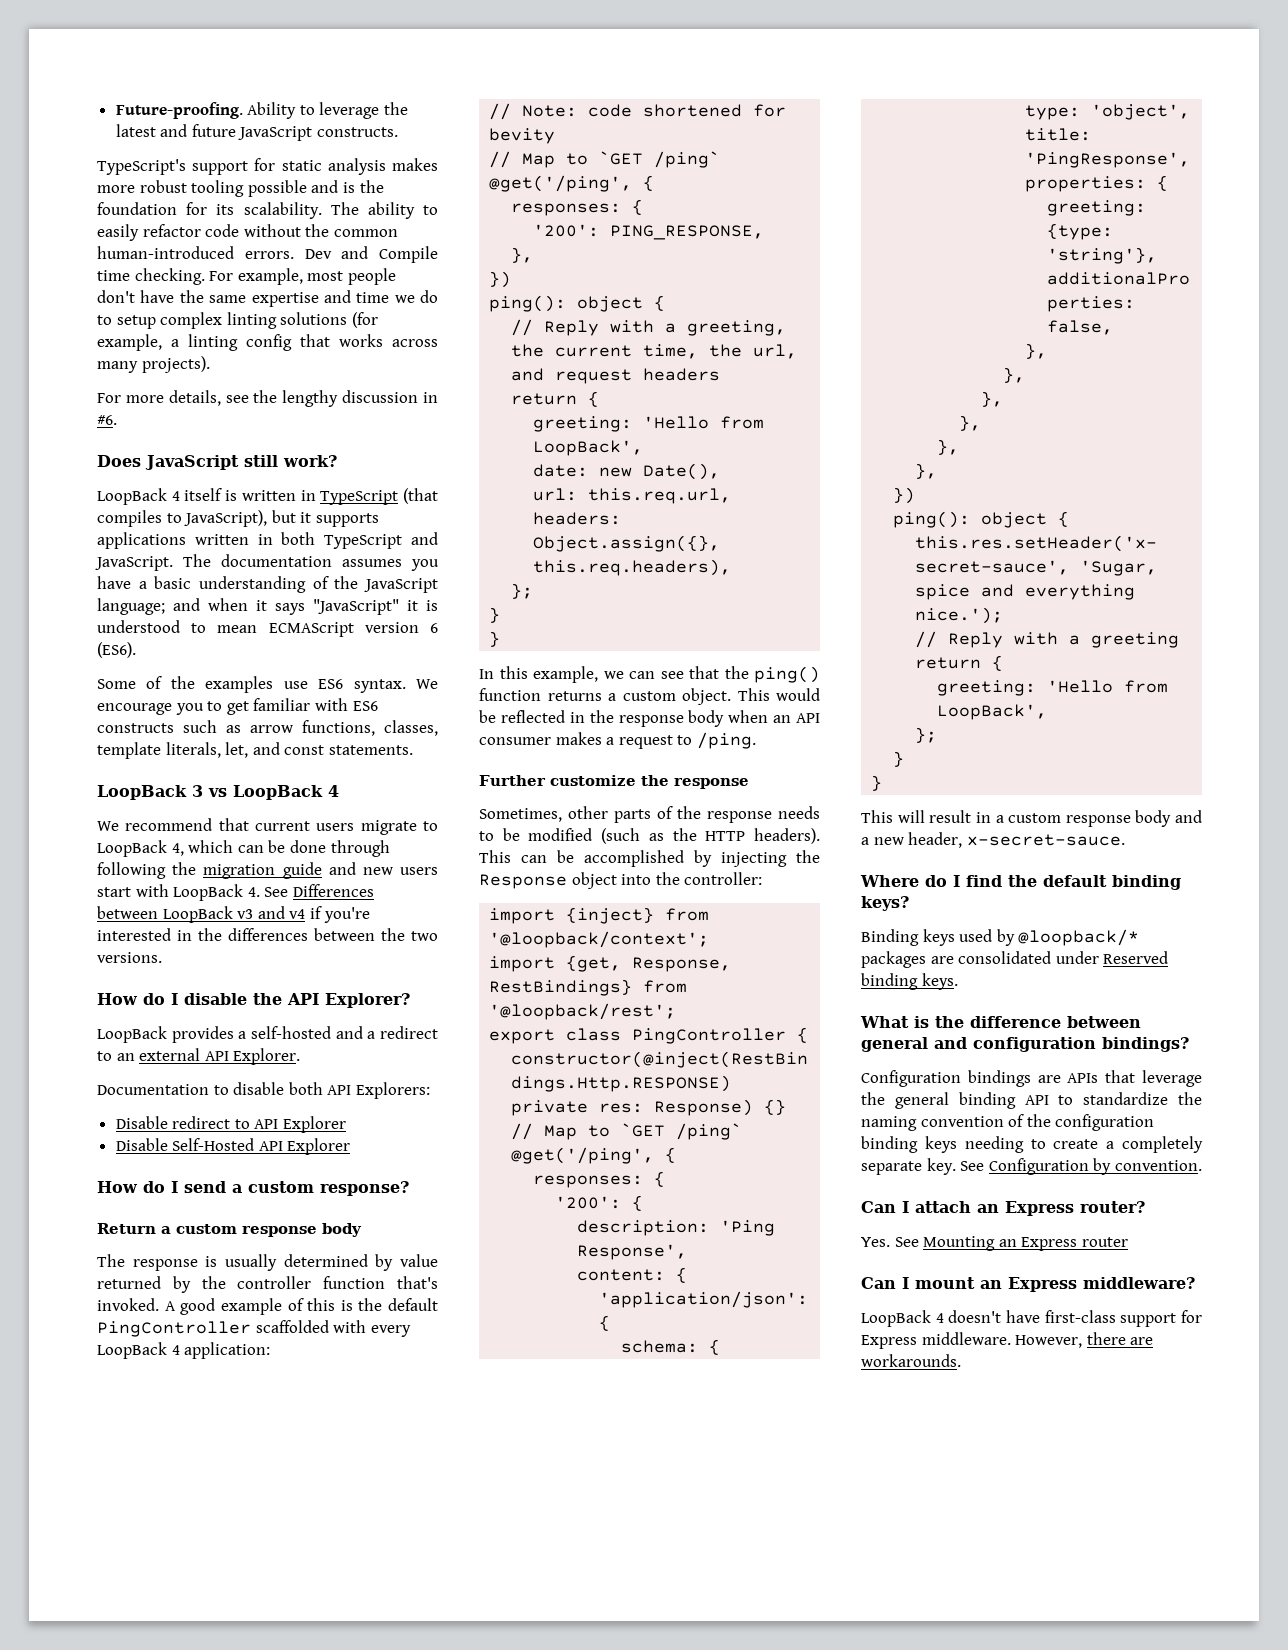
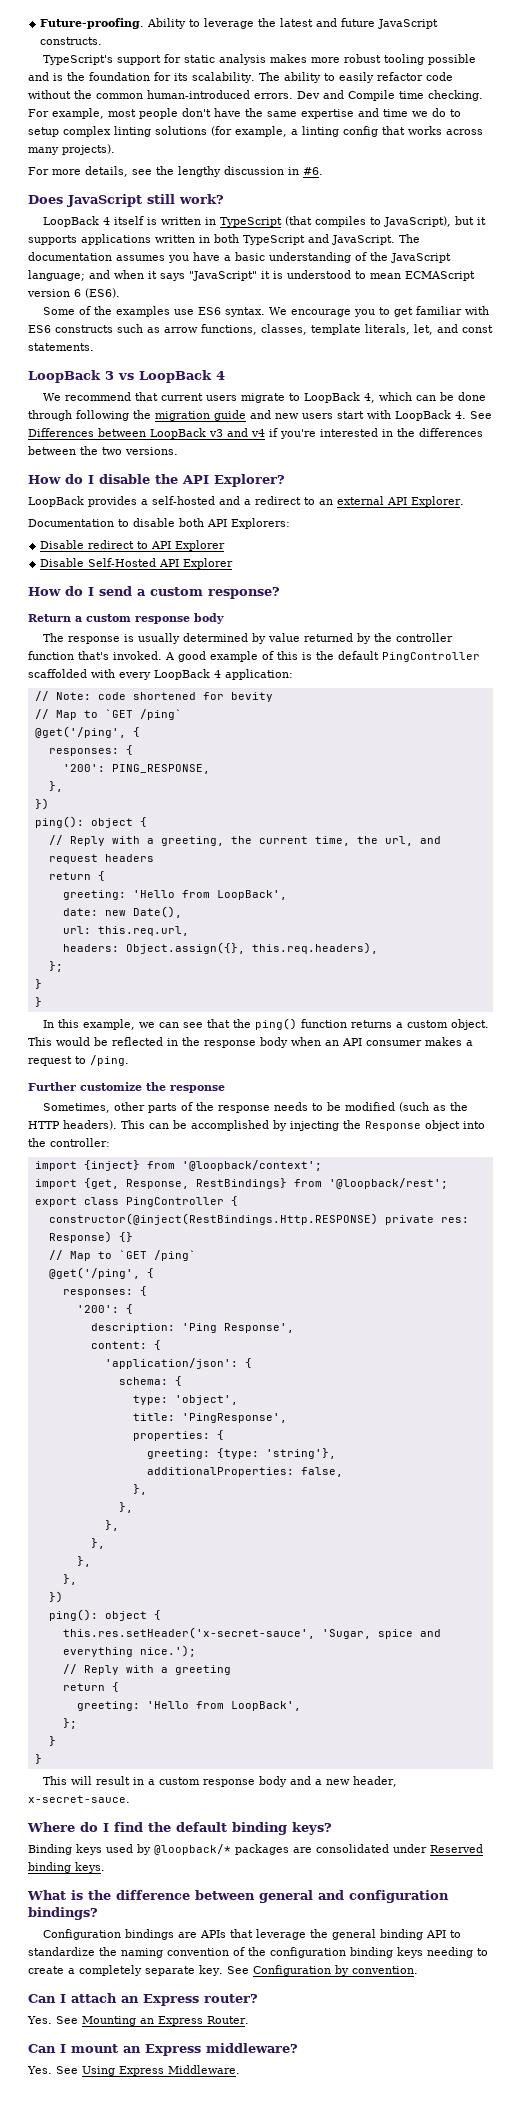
- Yes. See Mounting an Express router
+ Yes. See Mounting an Express Router.
- LoopBack 4 doesn't have first-class support for Express middleware. However, there are workarounds.
+ Yes. See Using Express Middleware.

